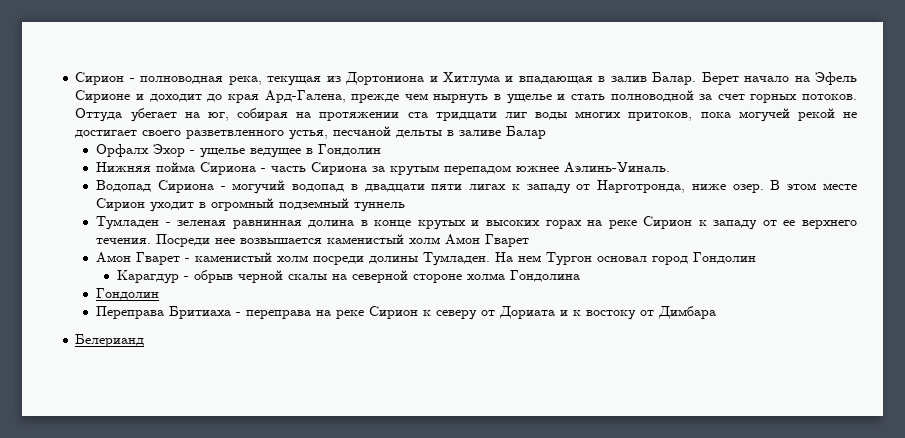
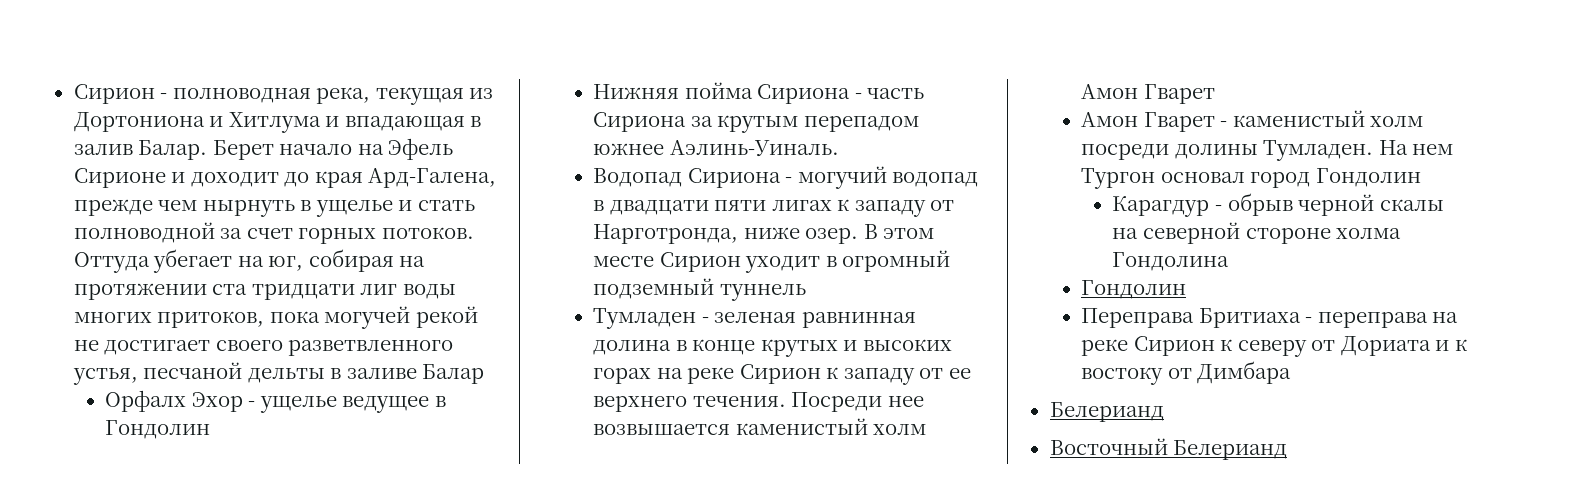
+ Восточный Белерианд

